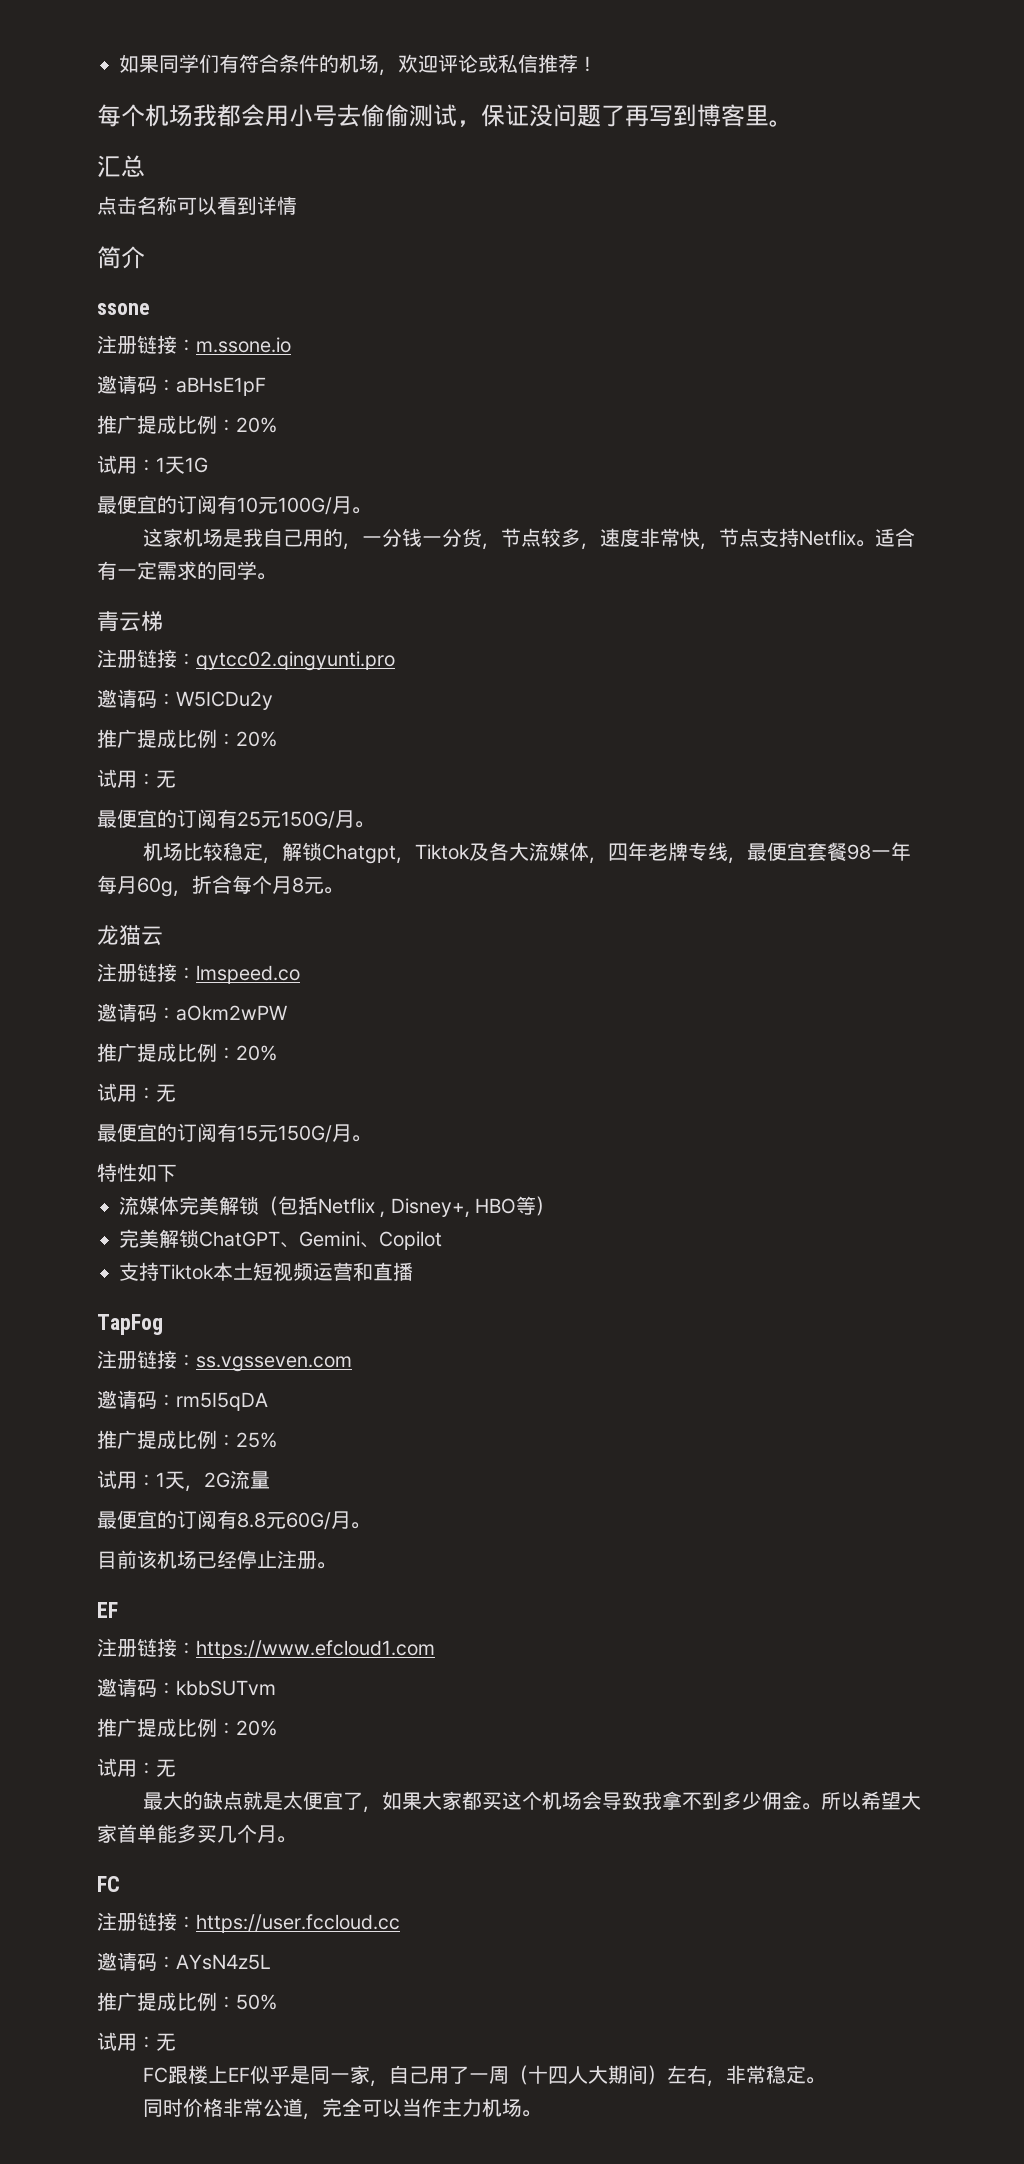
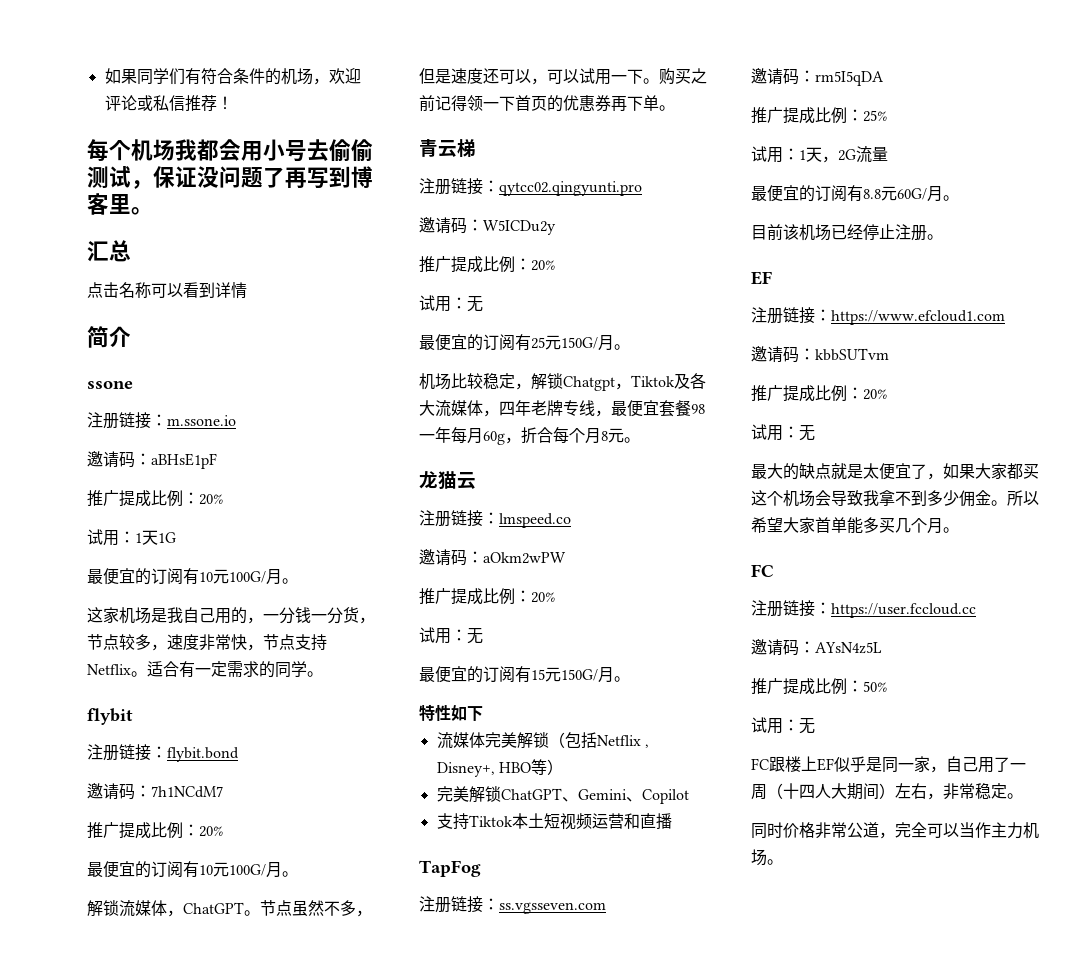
+ flybit
+ 注册链接：flybit.bond
+ 邀请码：7h1NCdM7
+ 推广提成比例：20%
+ 最便宜的订阅有10元100G/月。
+ 解锁流媒体，ChatGPT。节点虽然不多，但是速度还可以，可以试用一下。购买之前记得领一下首页的优惠券再下单。

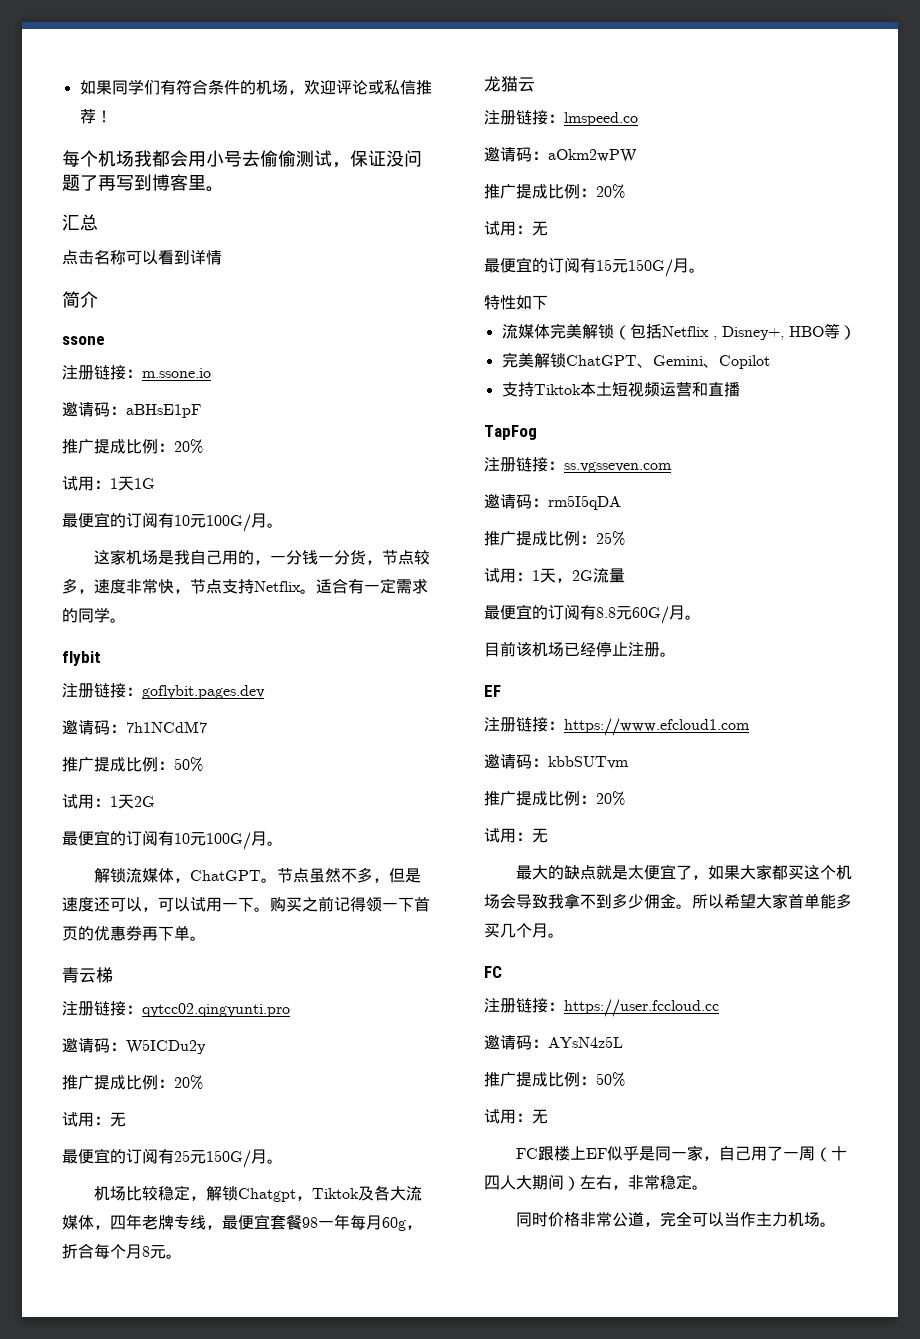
- 注册链接：flybit.bond
+ 注册链接：goflybit.pages.dev
  邀请码：7h1NCdM7
- 推广提成比例：20%
+ 推广提成比例：50%
+ 试用：1天2G

